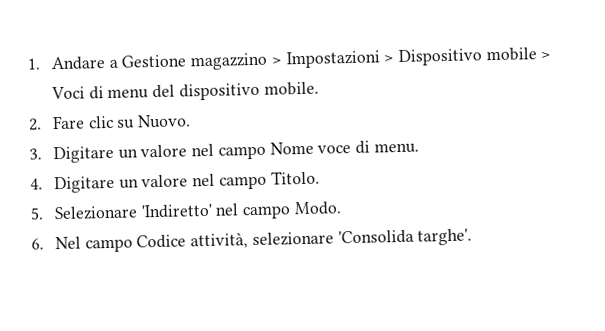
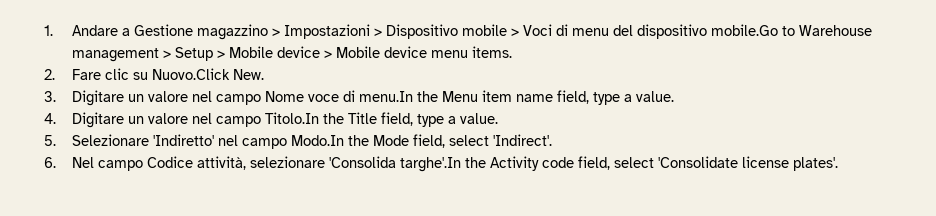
- 1. Andare a Gestione magazzino > Impostazioni > Dispositivo mobile > Voci di menu del dispositivo mobile.
+ 1. Andare a Gestione magazzino > Impostazioni > Dispositivo mobile > Voci di menu del dispositivo mobile.Go to Warehouse management > Setup > Mobile device > Mobile device menu items.
- 2. Fare clic su Nuovo.
+ 2. Fare clic su Nuovo.Click New.
- 3. Digitare un valore nel campo Nome voce di menu.
+ 3. Digitare un valore nel campo Nome voce di menu.In the Menu item name field, type a value.
- 4. Digitare un valore nel campo Titolo.
+ 4. Digitare un valore nel campo Titolo.In the Title field, type a value.
- 5. Selezionare 'Indiretto' nel campo Modo.
+ 5. Selezionare 'Indiretto' nel campo Modo.In the Mode field, select 'Indirect'.
- 6. Nel campo Codice attività, selezionare 'Consolida targhe'.
+ 6. Nel campo Codice attività, selezionare 'Consolida targhe'.In the Activity code field, select 'Consolidate license plates'.

